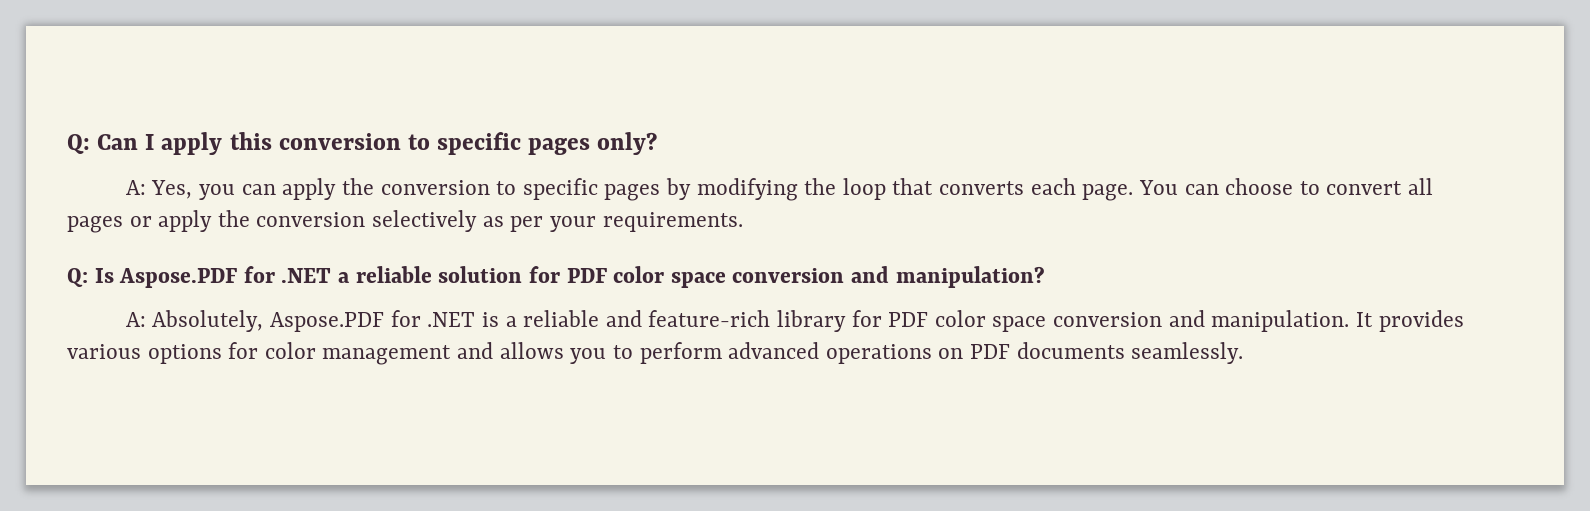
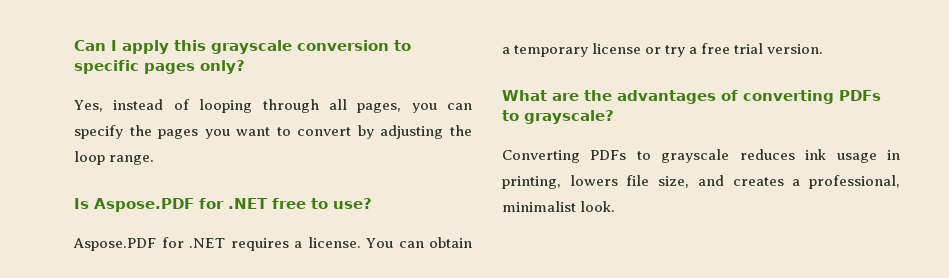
- Q: Can I apply this conversion to specific pages only?
+ Can I apply this grayscale conversion to specific pages only?
- A: Yes, you can apply the conversion to specific pages by modifying the loop that converts each page. You can choose to convert all pages or apply the conversion selectively as per your requirements.
- Q: Is Aspose.PDF for .NET a reliable solution for PDF color space conversion and manipulation?
- A: Absolutely, Aspose.PDF for .NET is a reliable and feature-rich library for PDF color space conversion and manipulation. It provides various options for color management and allows you to perform advanced operations on PDF documents seamlessly.
+ Yes, instead of looping through all pages, you can specify the pages you want to convert by adjusting the loop range.
+ Is Aspose.PDF for .NET free to use?
+ Aspose.PDF for .NET requires a license. You can obtain a temporary license or try a free trial version.
+ What are the advantages of converting PDFs to grayscale?
+ Converting PDFs to grayscale reduces ink usage in printing, lowers file size, and creates a professional, minimalist look.

